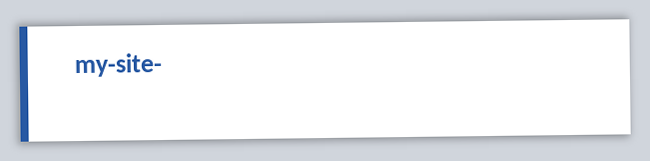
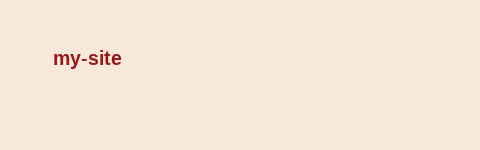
- my-site-
+ my-site

